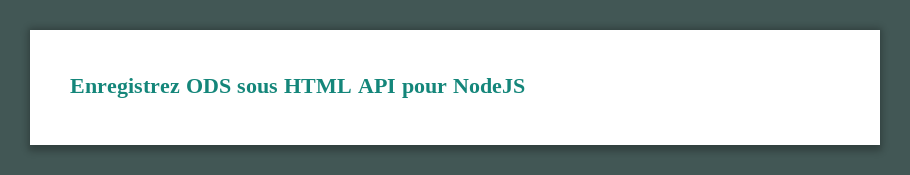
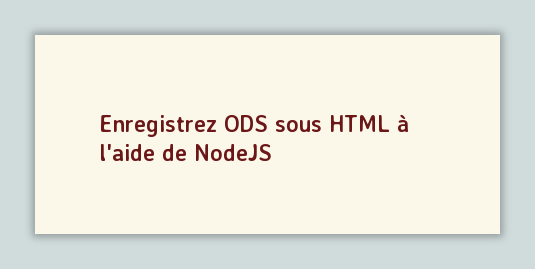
- Enregistrez ODS sous HTML API pour NodeJS
+ Enregistrez ODS sous HTML à l'aide de NodeJS

